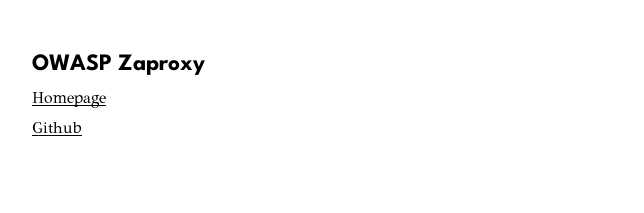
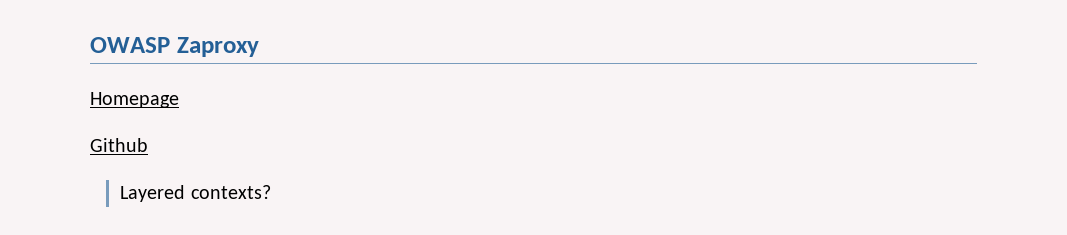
+ Layered contexts?

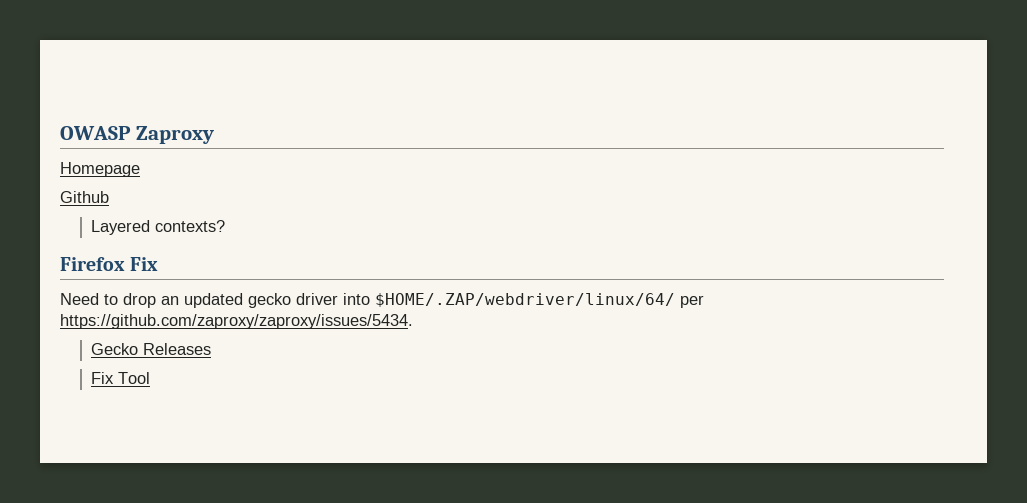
+ Firefox Fix
+ Need to drop an updated gecko driver into $HOME/.ZAP/webdriver/linux/64/ per https://github.com/zaproxy/zaproxy/issues/5434.
+ Gecko Releases
+ Fix Tool

